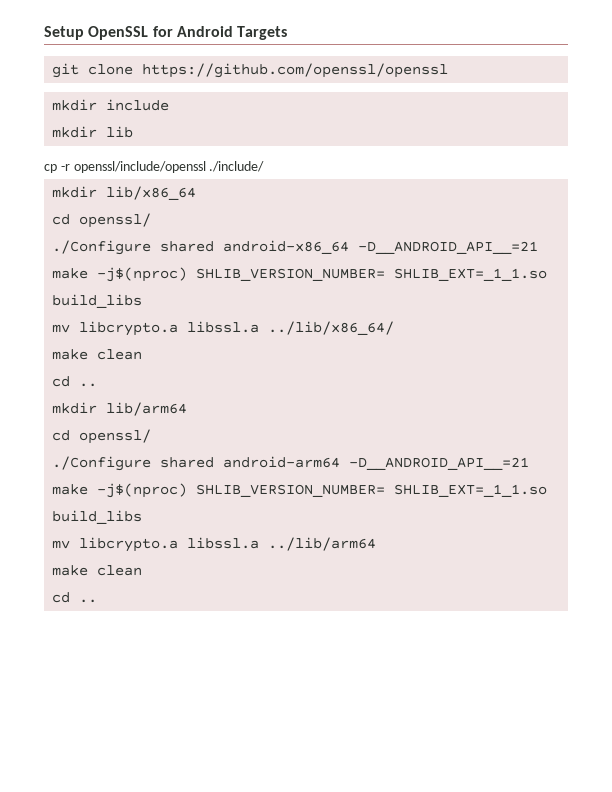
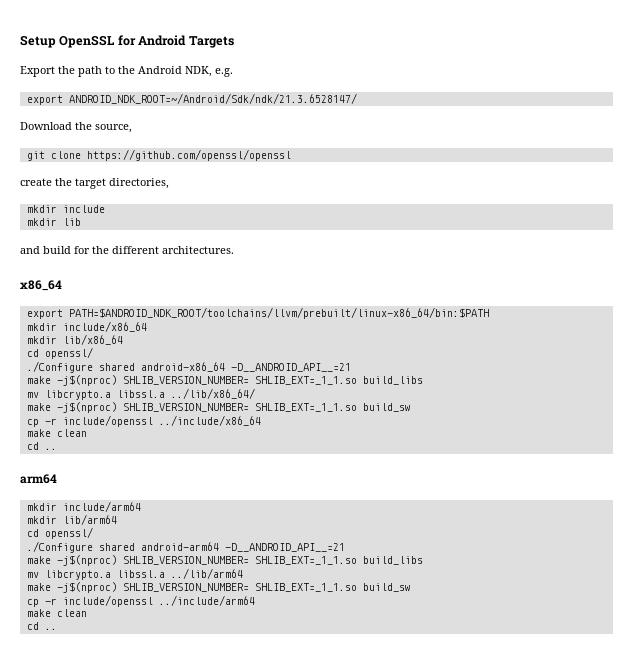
+ Export the path to the Android NDK, e.g.
+ export ANDROID_NDK_ROOT=~/Android/Sdk/ndk/21.3.6528147/
+ Download the source,
+ create the target directories,
- cp -r openssl/include/openssl ./include/
+ and build for the different architectures.
+ x86_64
+ export PATH=$ANDROID_NDK_ROOT/toolchains/llvm/prebuilt/linux-x86_64/bin:$PATH
+ mkdir include/x86_64
  mv libcrypto.a libssl.a ../lib/x86_64/
+ make -j$(nproc) SHLIB_VERSION_NUMBER= SHLIB_EXT=_1_1.so build_sw
+ cp -r include/openssl ../include/x86_64
  make clean
  cd ..
+ arm64
+ mkdir include/arm64
  mv libcrypto.a libssl.a ../lib/arm64
+ make -j$(nproc) SHLIB_VERSION_NUMBER= SHLIB_EXT=_1_1.so build_sw
+ cp -r include/openssl ../include/arm64

